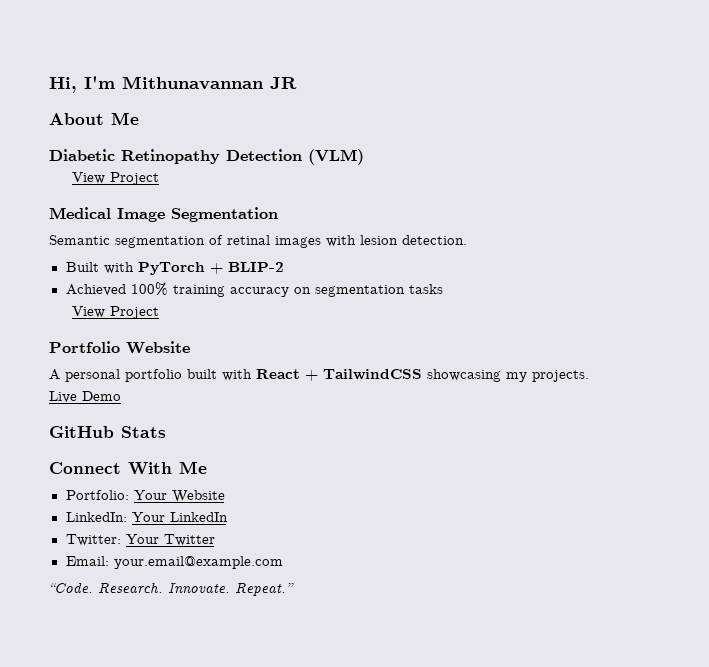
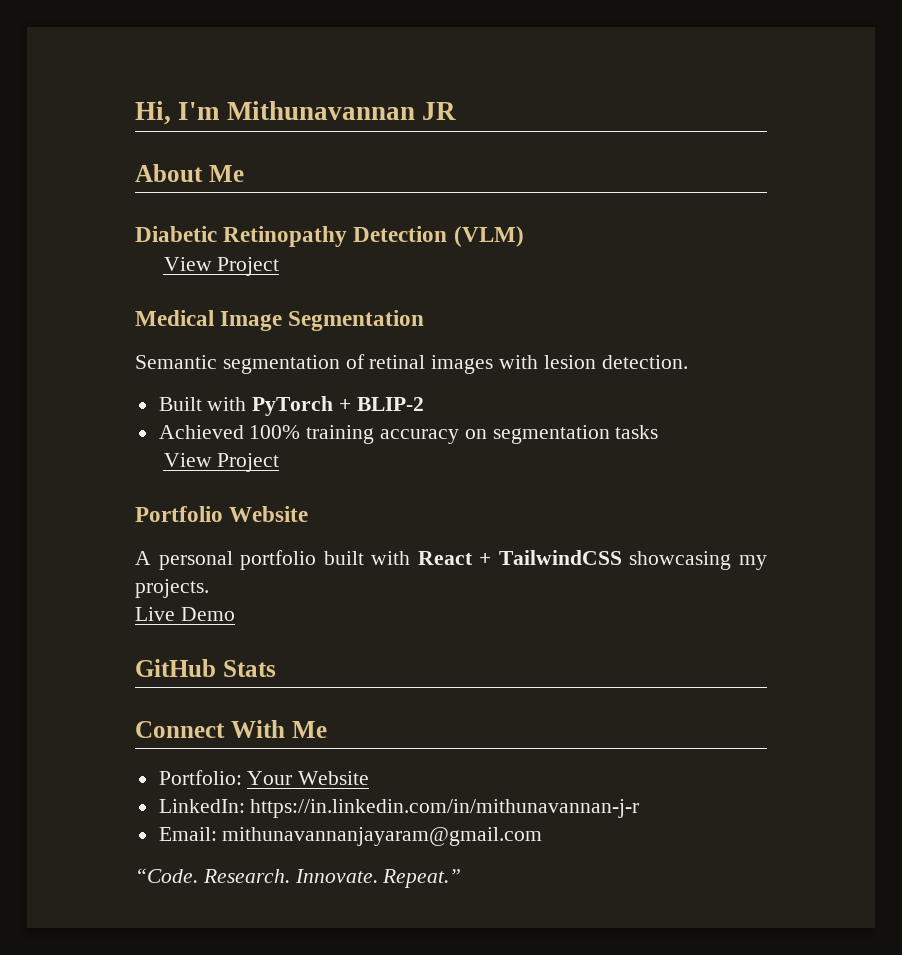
- LinkedIn: Your LinkedIn
- Twitter: Your Twitter
+ LinkedIn: https://in.linkedin.com/in/mithunavannan-j-r
- Email: your.email@example.com
+ Email: mithunavannanjayaram@gmail.com

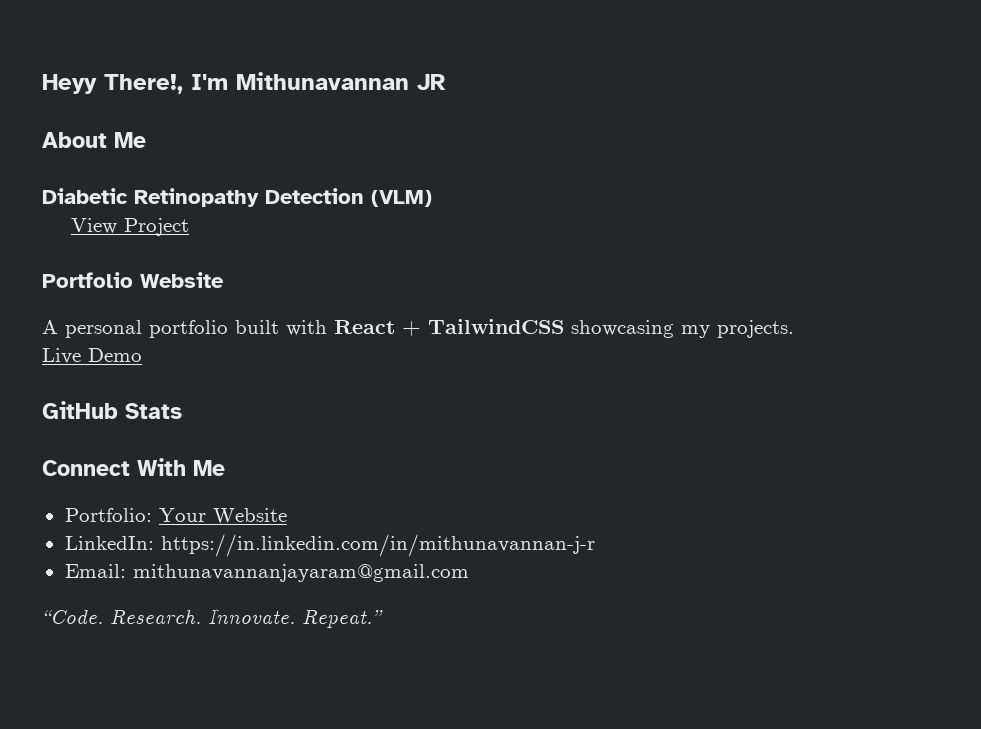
- Hi, I'm Mithunavannan JR
+ Heyy There!, I'm Mithunavannan JR
- Medical Image Segmentation
- Semantic segmentation of retinal images with lesion detection.
- Built with PyTorch + BLIP-2
- Achieved 100% training accuracy on segmentation tasks
- View Project

